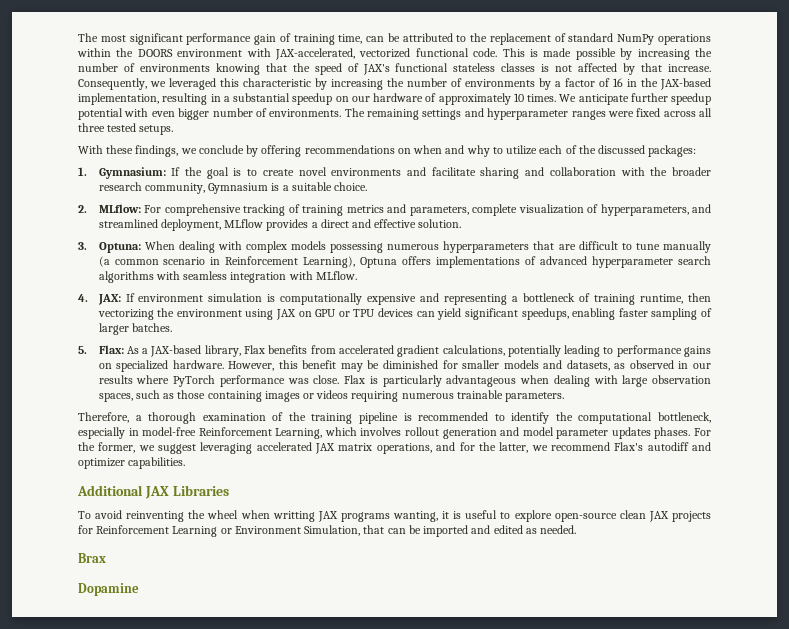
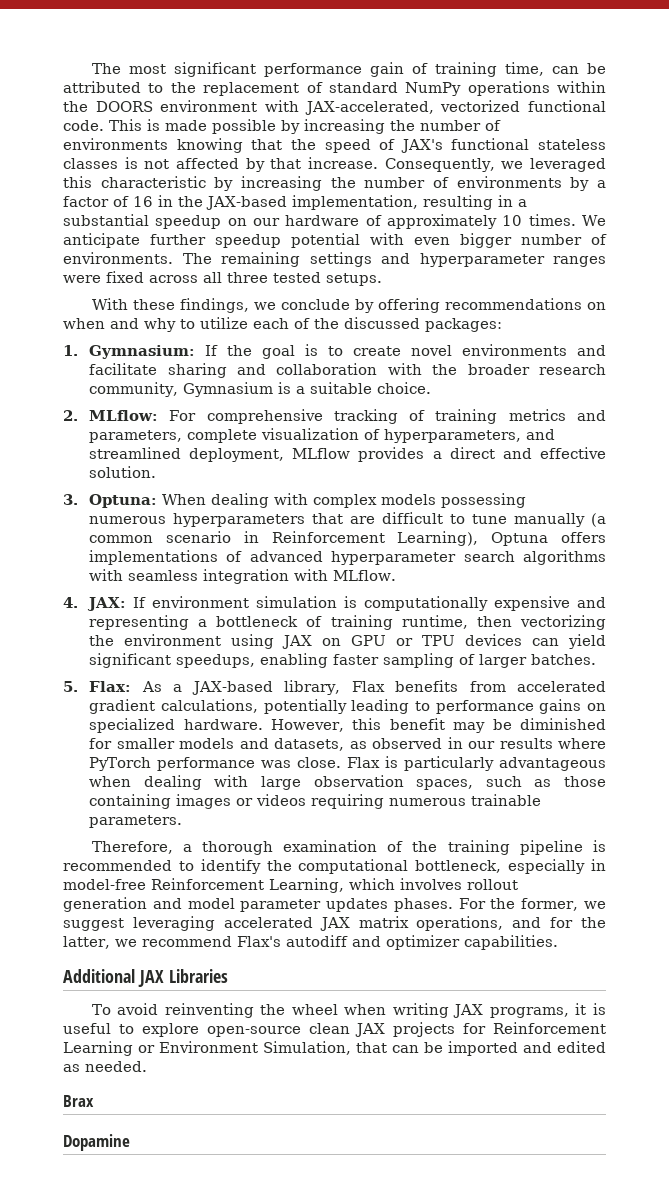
- To avoid reinventing the wheel when writting JAX programs wanting, it is useful to explore open-source clean JAX projects for Reinforcement Learning or Environment Simulation, that can be imported and edited as needed.
+ To avoid reinventing the wheel when writing JAX programs, it is useful to explore open-source clean JAX projects for Reinforcement Learning or Environment Simulation, that can be imported and edited as needed.

